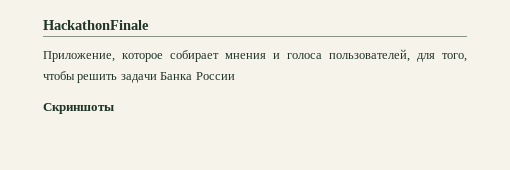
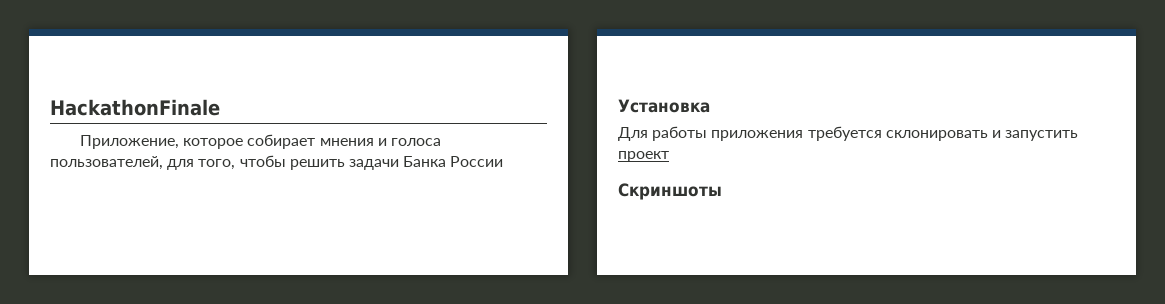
+ Установка
+ Для работы приложения требуется склонировать и запустить проект

